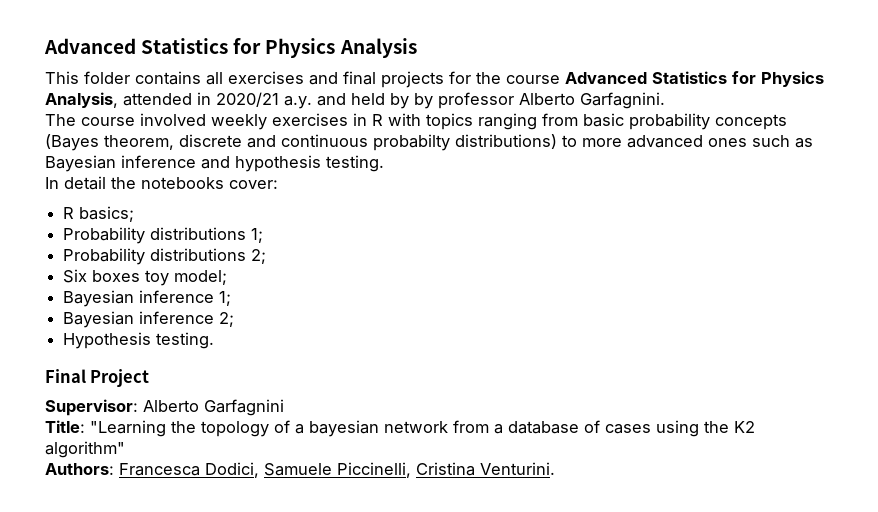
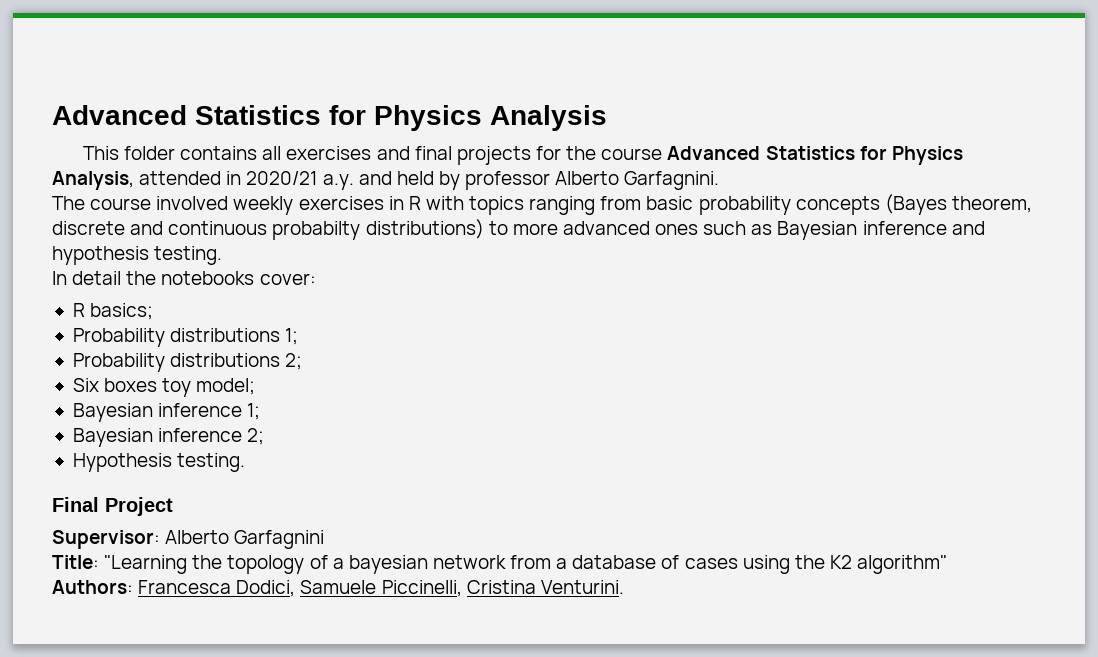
- This folder contains all exercises and final projects for the course Advanced Statistics for Physics Analysis, attended in 2020/21 a.y. and held by by professor Alberto Garfagnini.
+ This folder contains all exercises and final projects for the course Advanced Statistics for Physics Analysis, attended in 2020/21 a.y. and held by professor Alberto Garfagnini.

